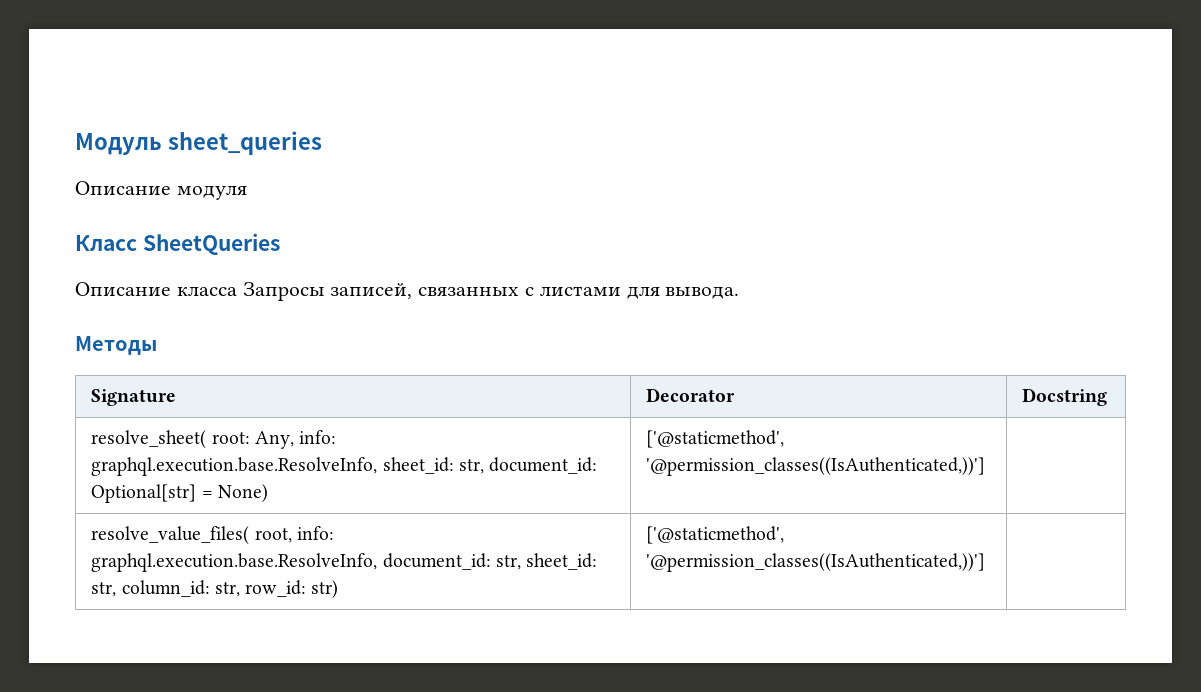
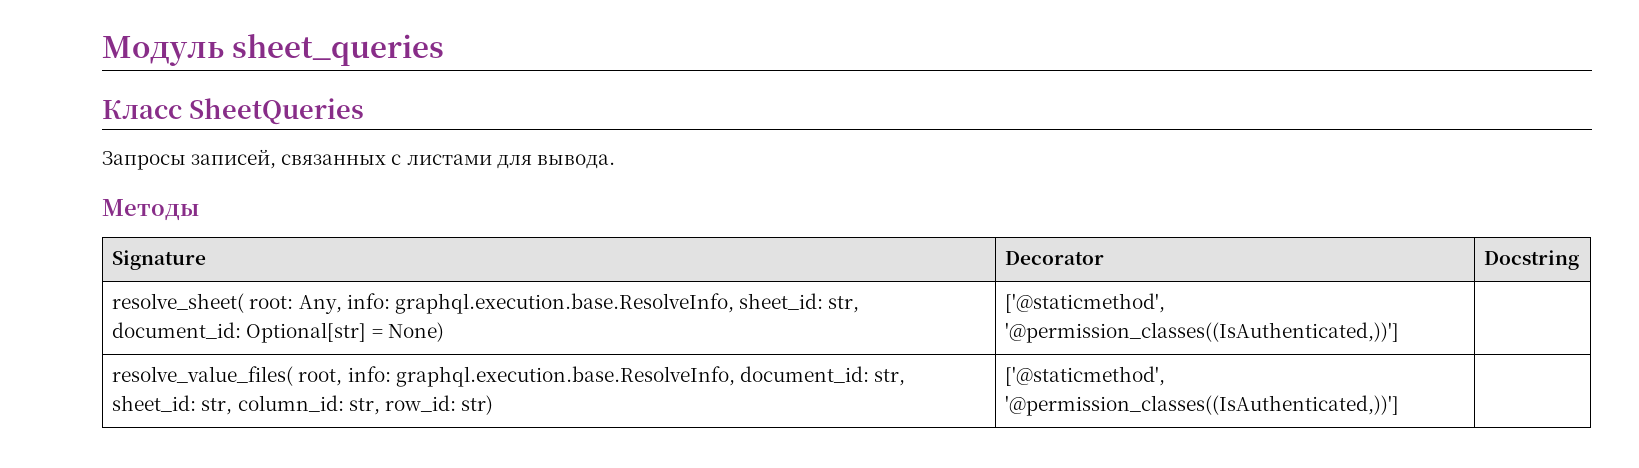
- Описание модуля
- Описание класса Запросы записей, связанных с листами для вывода.
+ Запросы записей, связанных с листами для вывода.

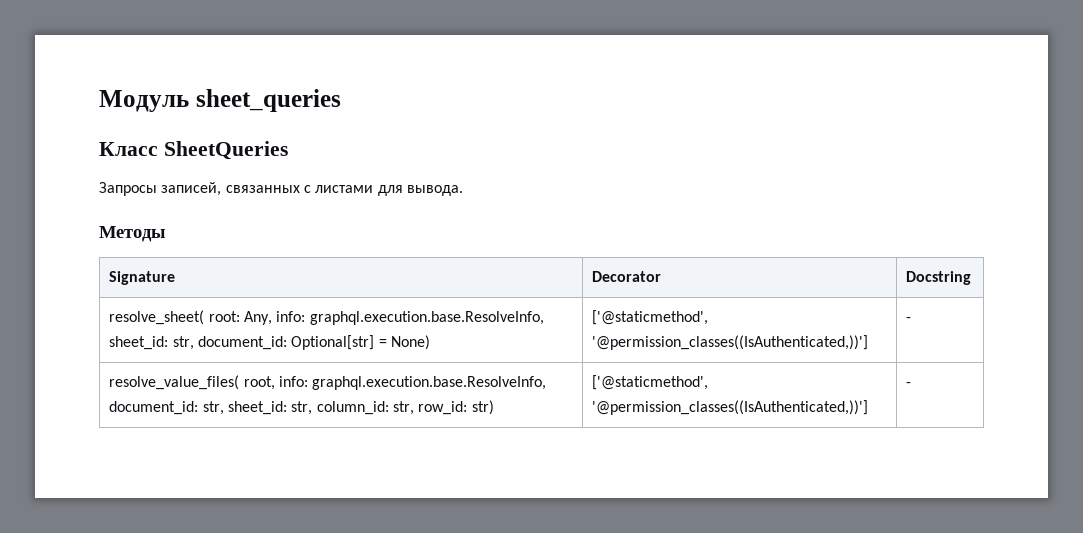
- resolve_sheet( root: Any, info: graphql.execution.base.ResolveInfo, sheet_id: str, document_id: Optional[str] = None) | ['@staticmethod', '@permission_classes((IsAuthenticated,))'] |
+ resolve_sheet( root: Any, info: graphql.execution.base.ResolveInfo, sheet_id: str, document_id: Optional[str] = None) | ['@staticmethod', '@permission_classes((IsAuthenticated,))'] | -
- resolve_value_files( root, info: graphql.execution.base.ResolveInfo, document_id: str, sheet_id: str, column_id: str, row_id: str) | ['@staticmethod', '@permission_classes((IsAuthenticated,))'] |
+ resolve_value_files( root, info: graphql.execution.base.ResolveInfo, document_id: str, sheet_id: str, column_id: str, row_id: str) | ['@staticmethod', '@permission_classes((IsAuthenticated,))'] | -

